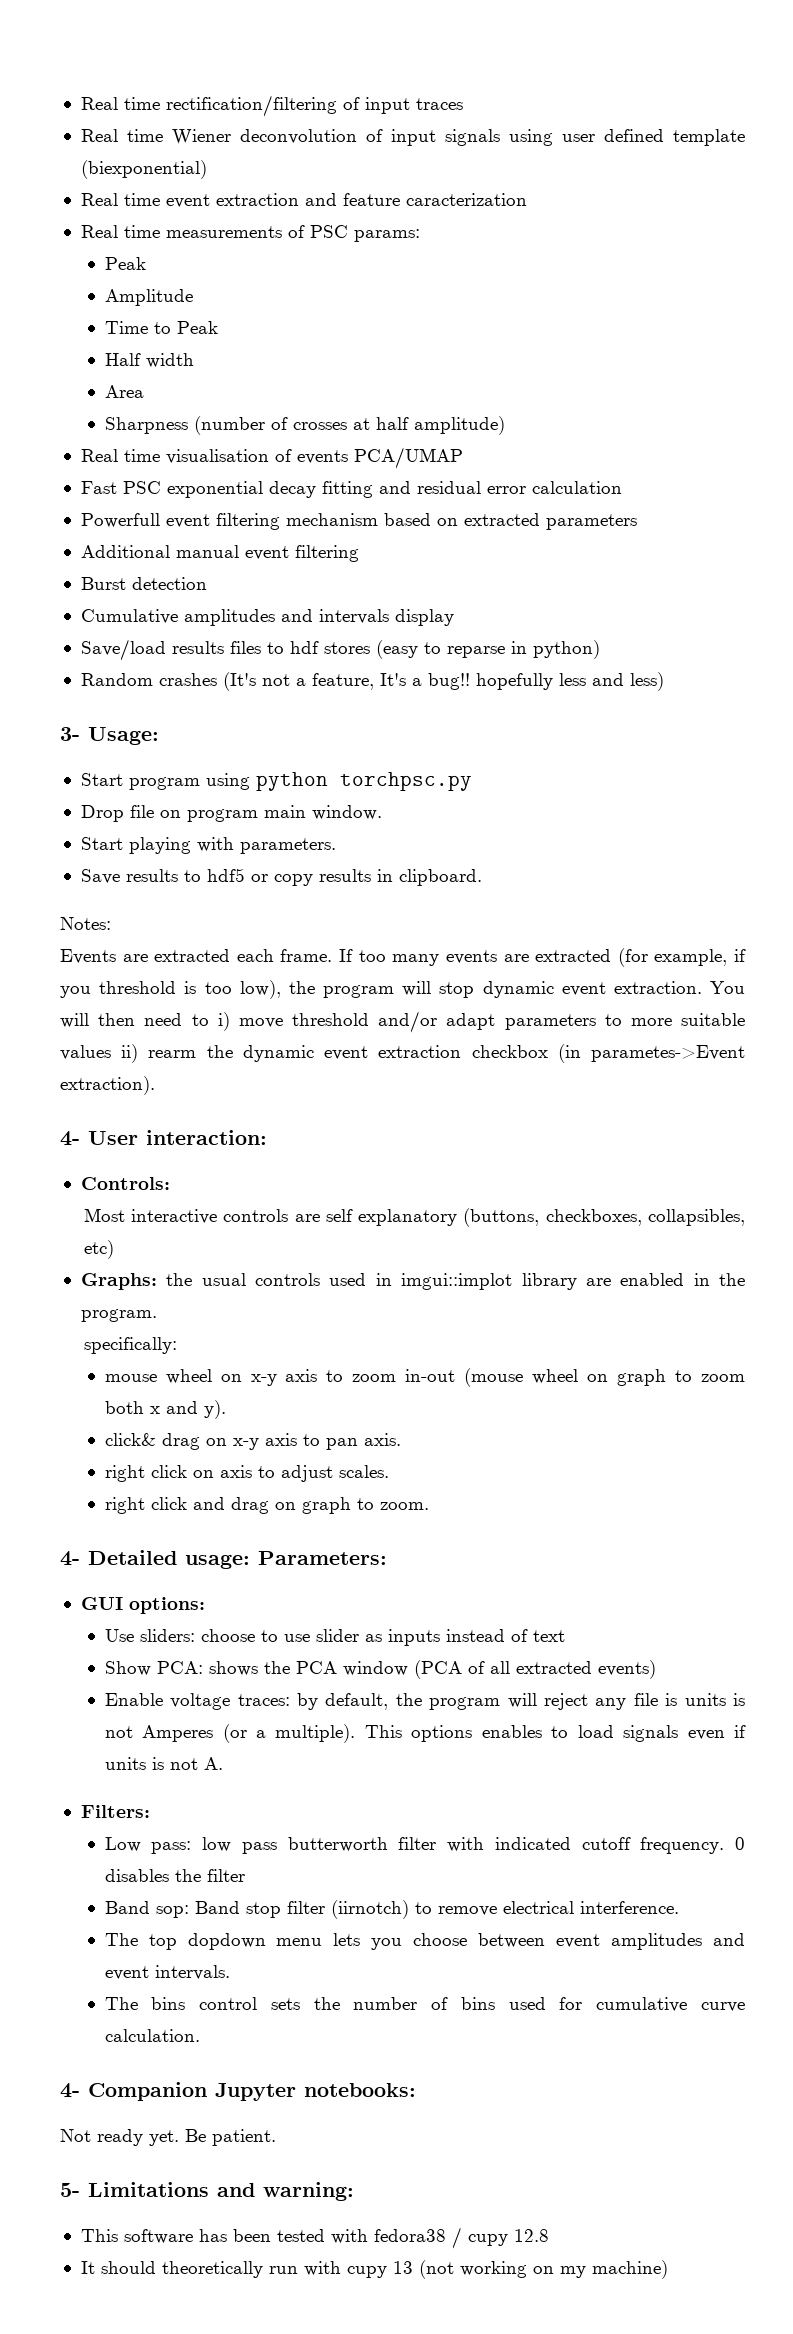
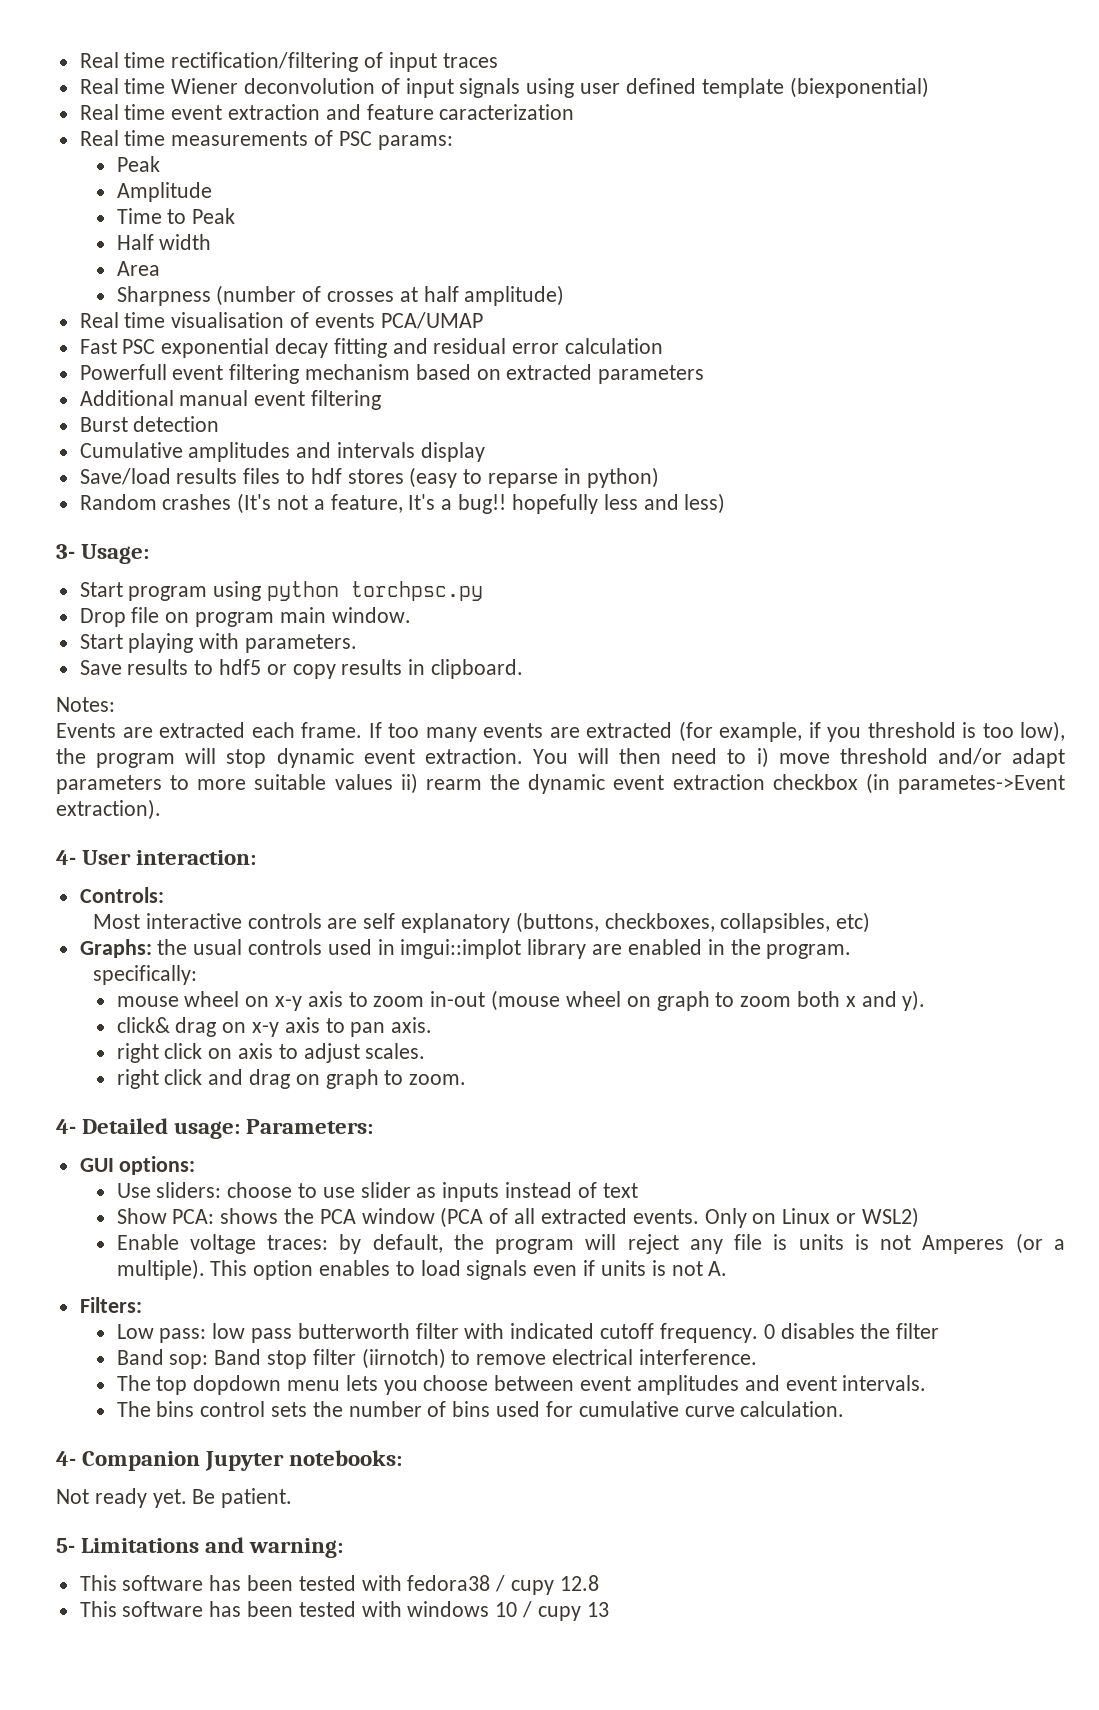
- Show PCA: shows the PCA window (PCA of all extracted events)
+ Show PCA: shows the PCA window (PCA of all extracted events. Only on Linux or WSL2)
- This options enables to load signals even if units is not A.
+ This option enables to load signals even if units is not A.
- It should theoretically run with cupy 13 (not working on my machine)
+ This software has been tested with windows 10 / cupy 13

